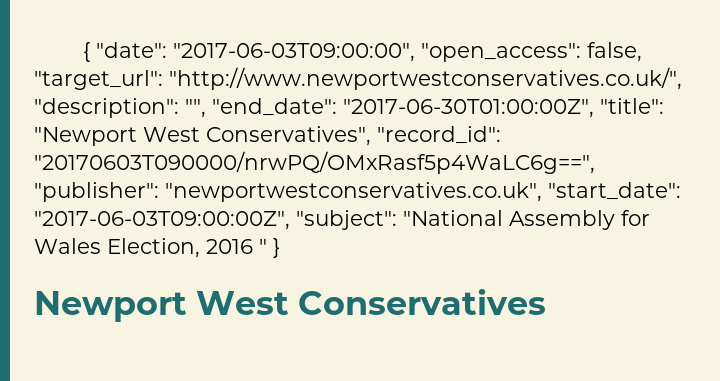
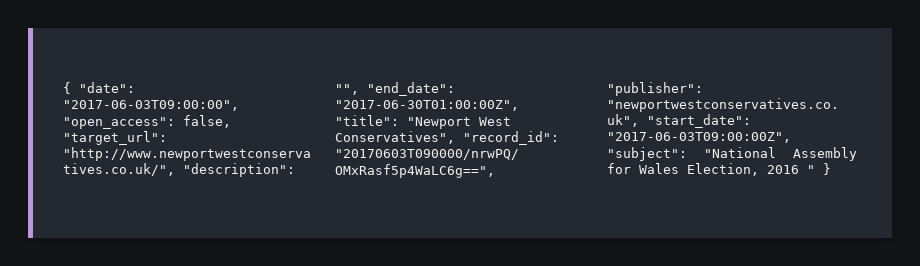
- Newport West Conservatives

